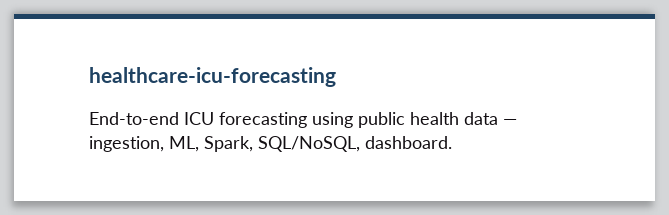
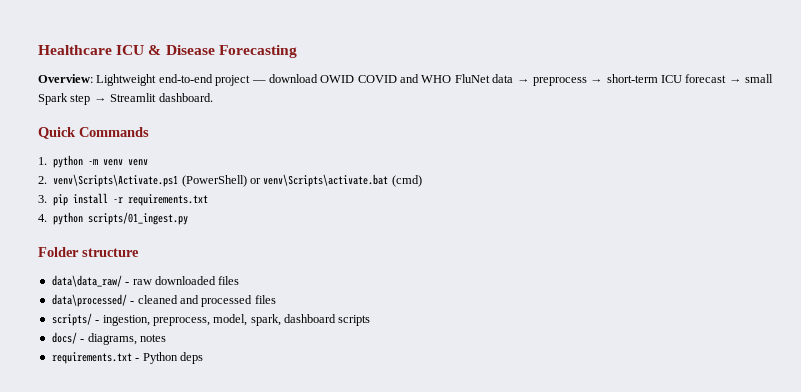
- healthcare-icu-forecasting
- End-to-end ICU forecasting using public health data — ingestion, ML, Spark, SQL/NoSQL, dashboard.
+ Healthcare ICU & Disease Forecasting
+ Overview: Lightweight end-to-end project — download OWID COVID and WHO FluNet data → preprocess → short-term ICU forecast → small Spark step → Streamlit dashboard.
+ Quick Commands
+ 1. python -m venv venv
+ 2. venv\Scripts\Activate.ps1 (PowerShell) or venv\Scripts\activate.bat (cmd)
+ 3. pip install -r requirements.txt
+ 4. python scripts/01_ingest.py
+ Folder structure
+ data\data_raw/ - raw downloaded files
+ data\processed/ - cleaned and processed files
+ scripts/ - ingestion, preprocess, model, spark, dashboard scripts
+ docs/ - diagrams, notes
+ requirements.txt - Python deps

